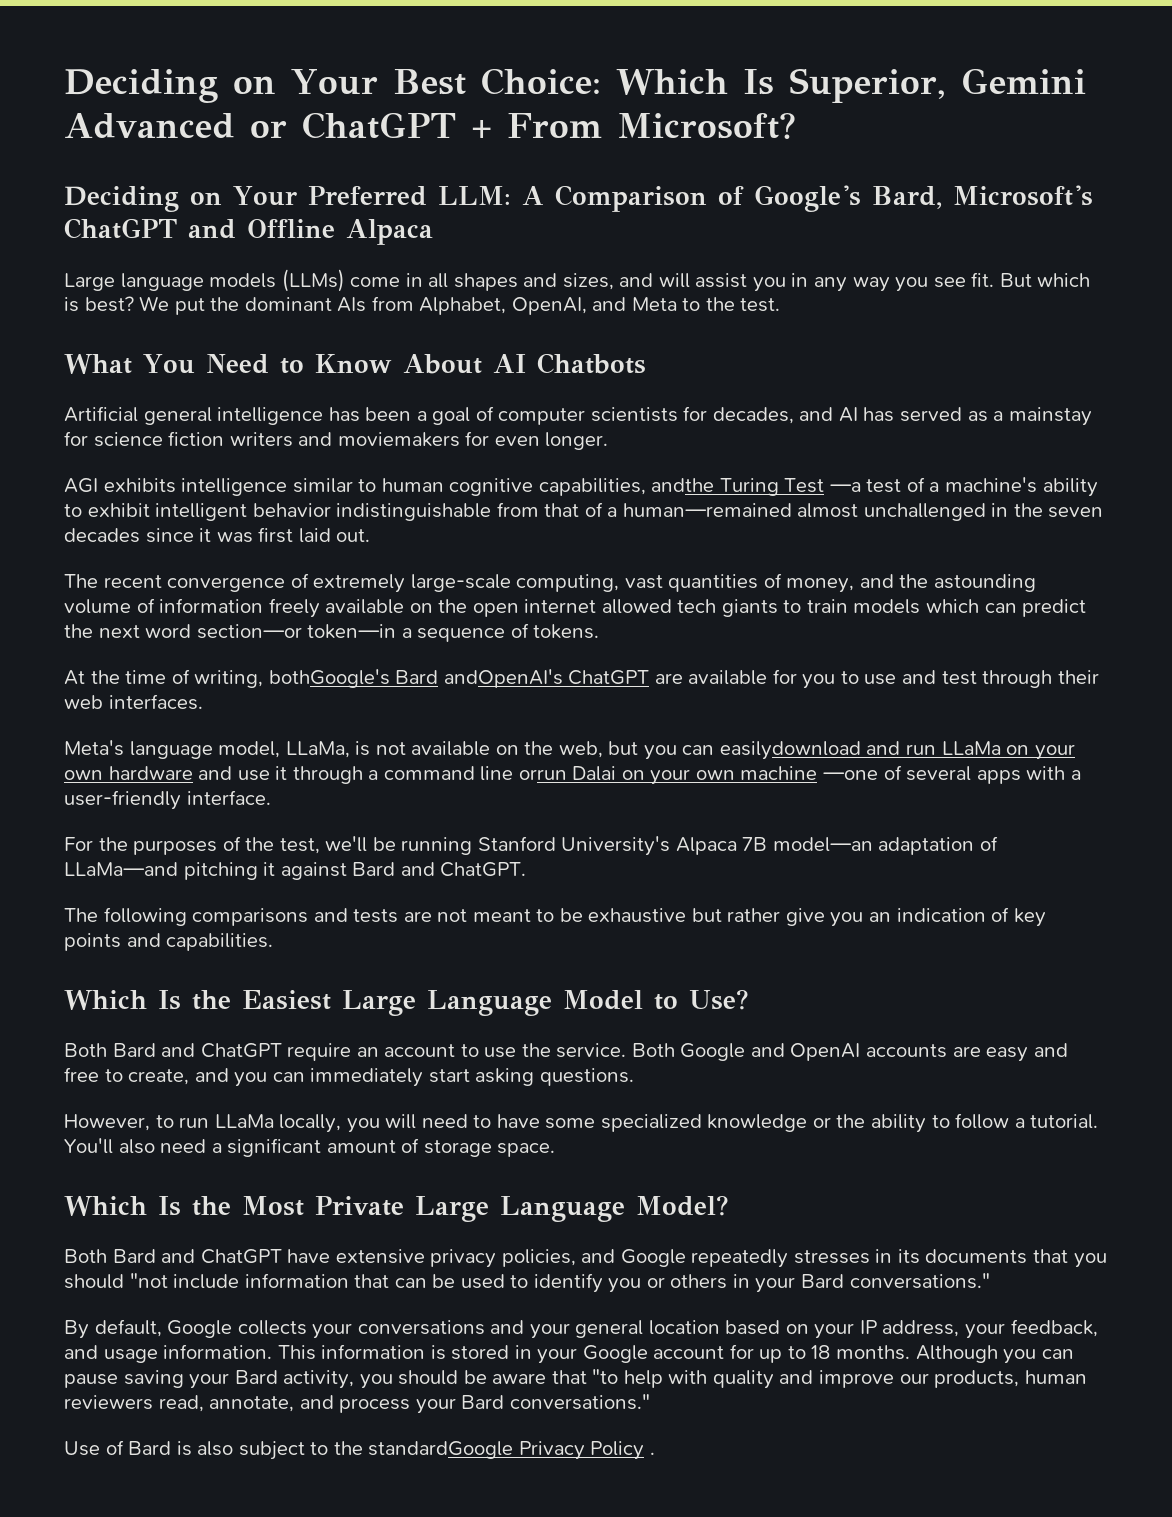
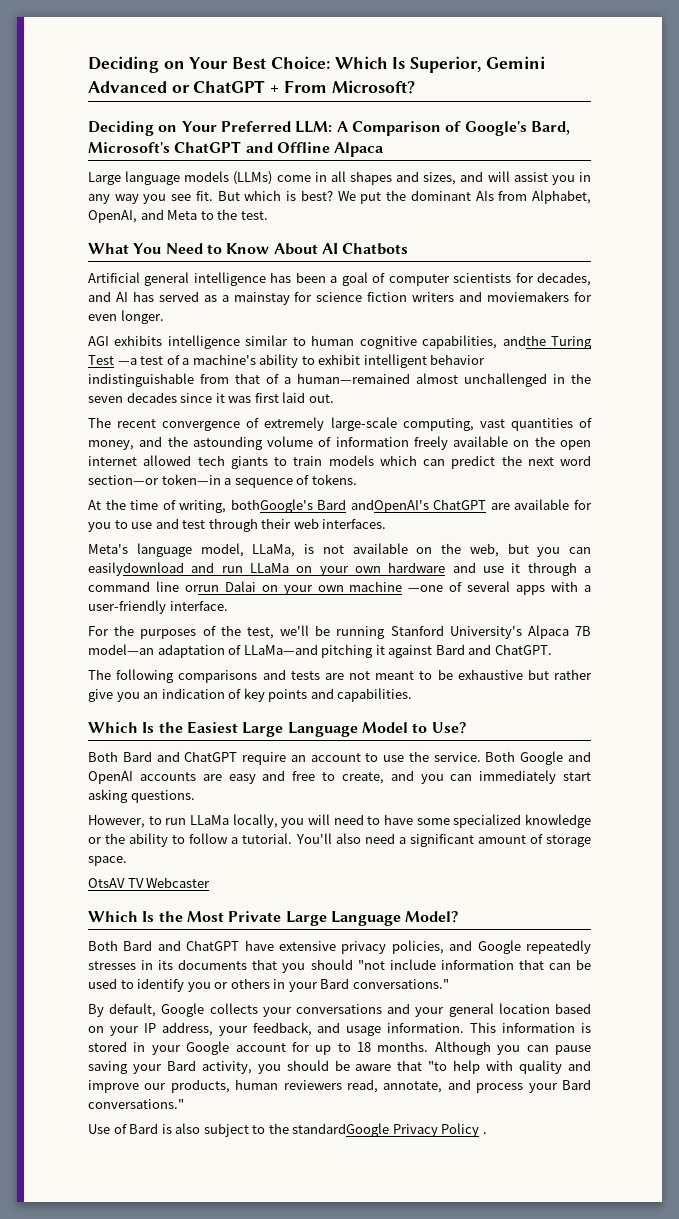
+ OtsAV TV Webcaster

